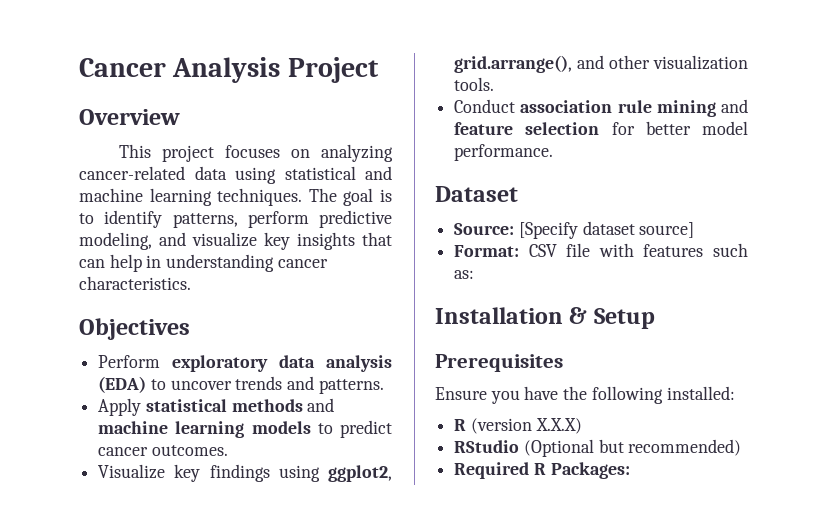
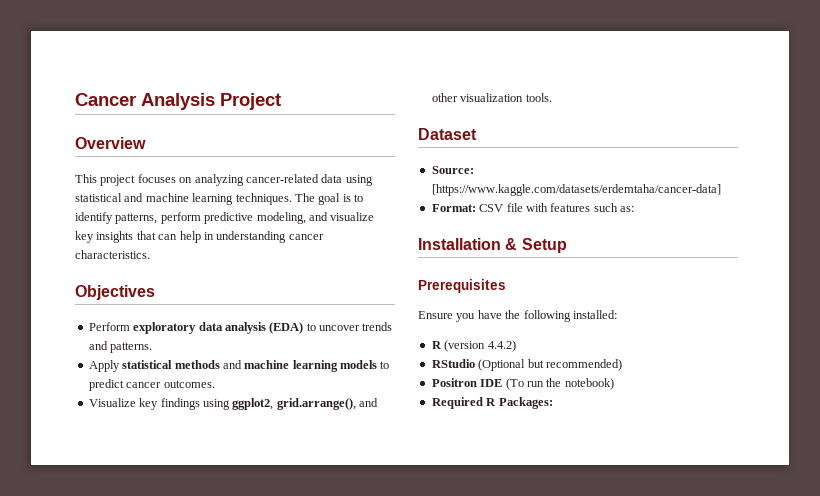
- Conduct association rule mining and feature selection for better model performance.
- Source: [Specify dataset source]
+ Source: [https://www.kaggle.com/datasets/erdemtaha/cancer-data]
- R (version X.X.X)
+ R (version 4.4.2)
+ Positron IDE (To run the notebook)

